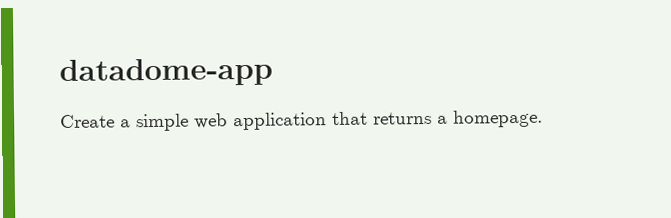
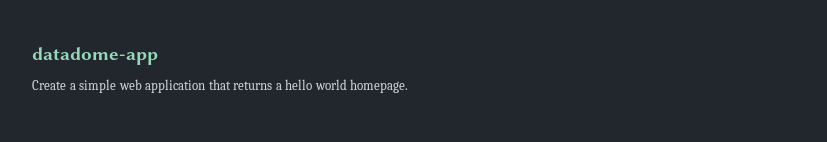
- Create a simple web application that returns a homepage.
+ Create a simple web application that returns a hello world homepage.

